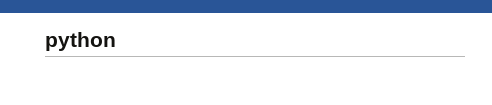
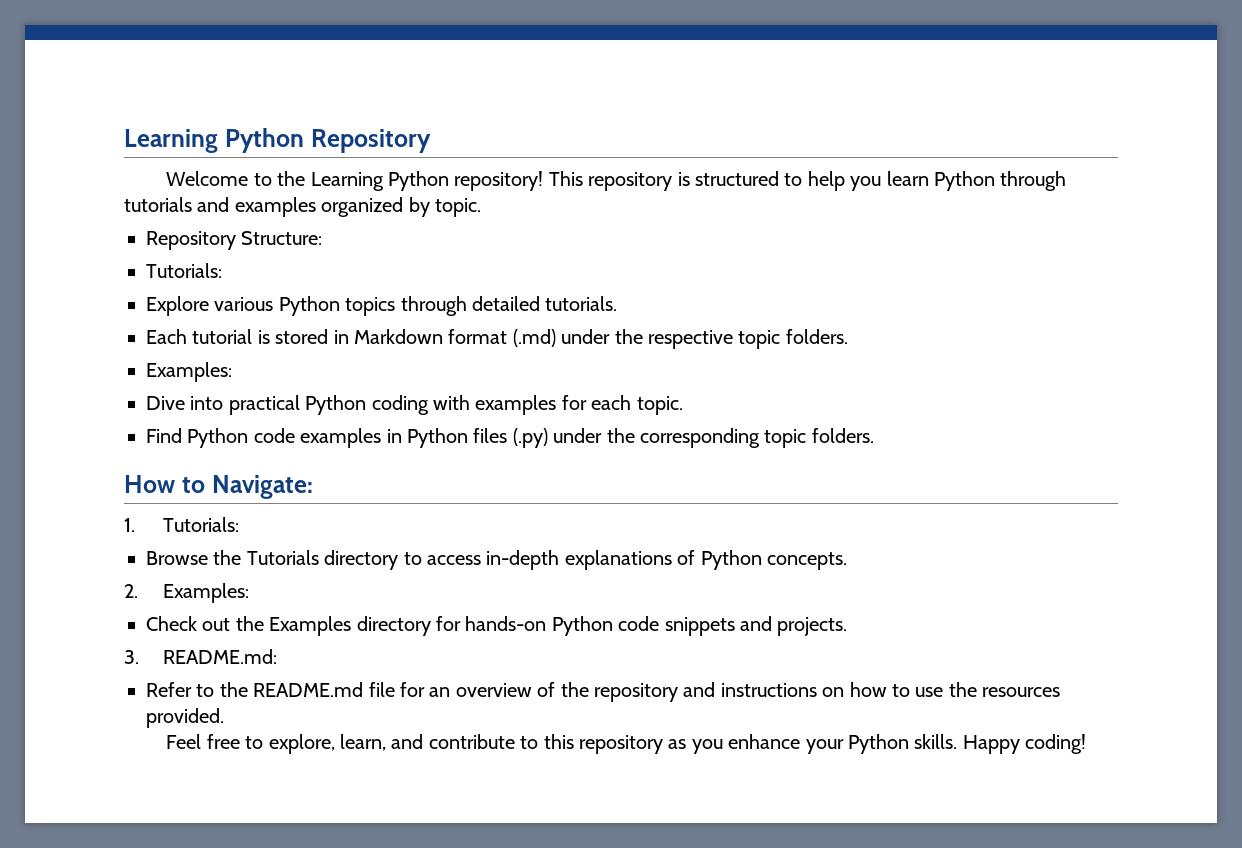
- python
+ Learning Python Repository
+ Welcome to the Learning Python repository! This repository is structured to help you learn Python through tutorials and examples organized by topic.
+ Repository Structure:
+ Tutorials:
+ Explore various Python topics through detailed tutorials.
+ Each tutorial is stored in Markdown format (.md) under the respective topic folders.
+ Examples:
+ Dive into practical Python coding with examples for each topic.
+ Find Python code examples in Python files (.py) under the corresponding topic folders.
+ How to Navigate:
+ 1. Tutorials:
+ Browse the Tutorials directory to access in-depth explanations of Python concepts.
+ 2. Examples:
+ Check out the Examples directory for hands-on Python code snippets and projects.
+ 3. README.md:
+ Refer to the README.md file for an overview of the repository and instructions on how to use the resources provided.
+ Feel free to explore, learn, and contribute to this repository as you enhance your Python skills. Happy coding!

